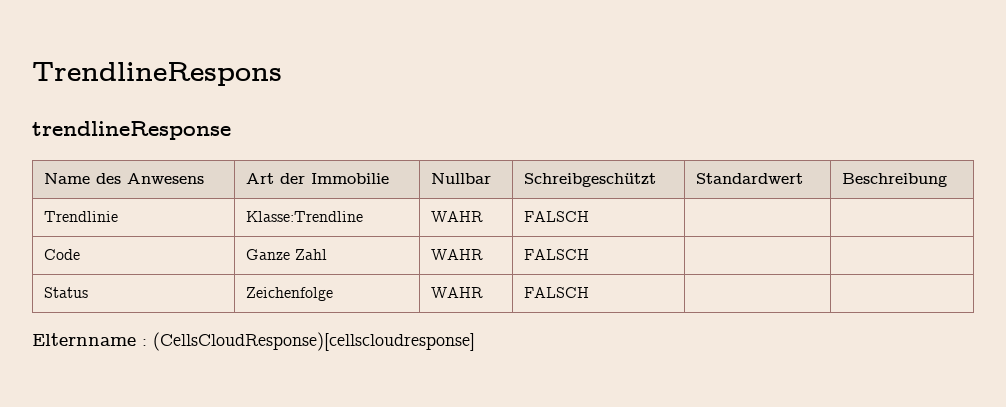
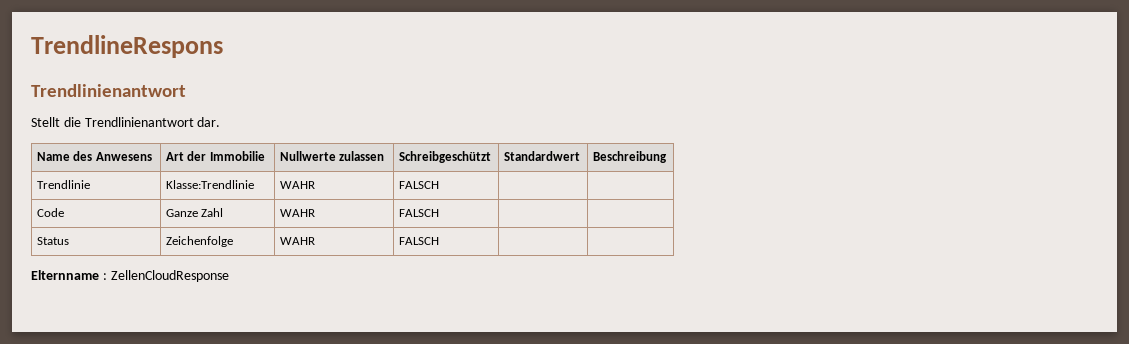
  TrendlineRespons
- trendlineResponse
+ Trendlinienantwort
+ Stellt die Trendlinienantwort dar.
- Name des Anwesens | Art der Immobilie | Nullbar | Schreibgeschützt | Standardwert | Beschreibung
+ Name des Anwesens | Art der Immobilie | Nullwerte zulassen | Schreibgeschützt | Standardwert | Beschreibung
- Trendlinie | Klasse:Trendline | WAHR | FALSCH | |
+ Trendlinie | Klasse:Trendlinie | WAHR | FALSCH | |
- Elternname : (CellsCloudResponse)[cellscloudresponse]
+ Elternname : ZellenCloudResponse

